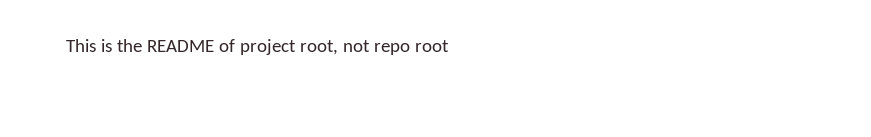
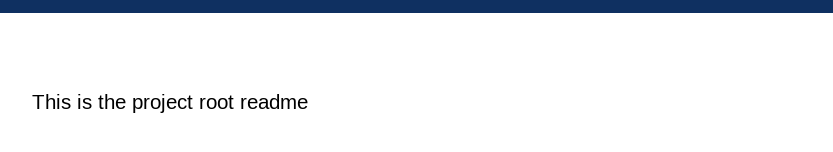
- This is the README of project root, not repo root
+ This is the project root readme

